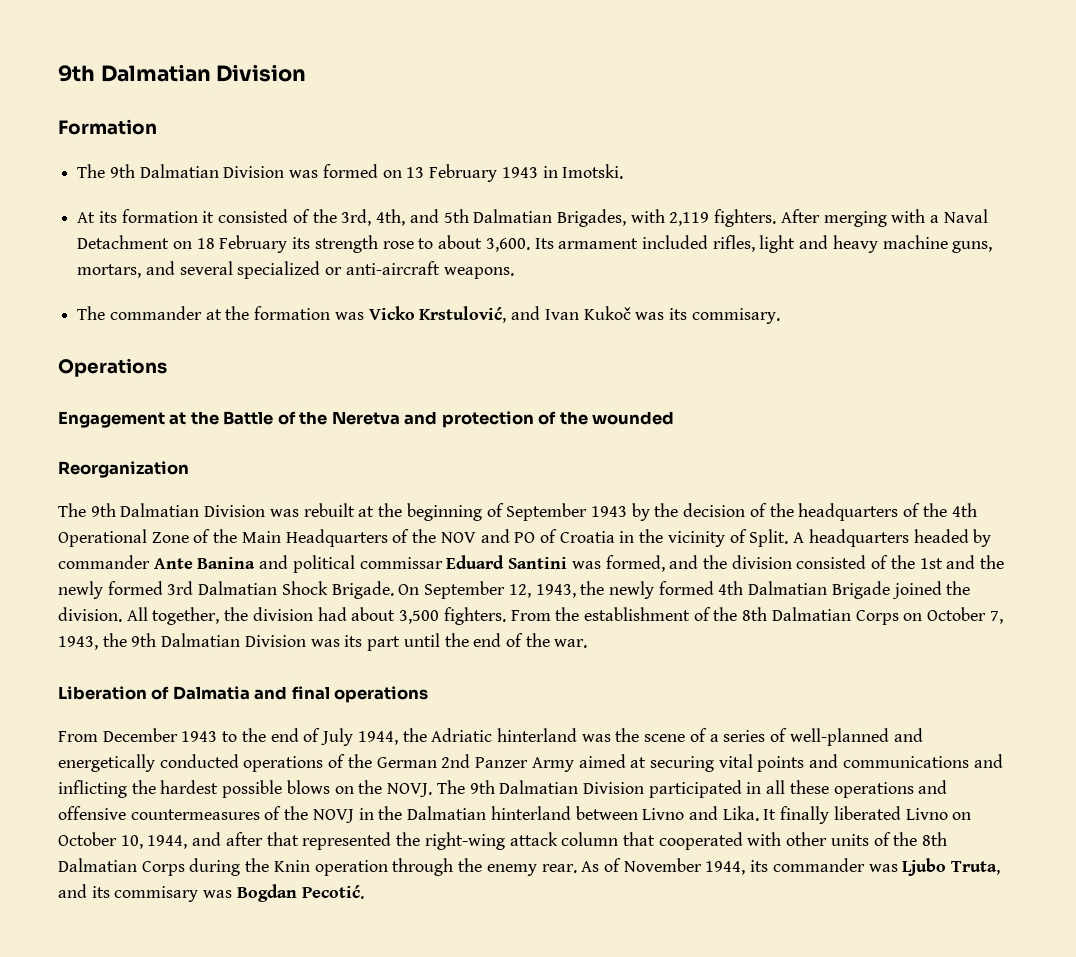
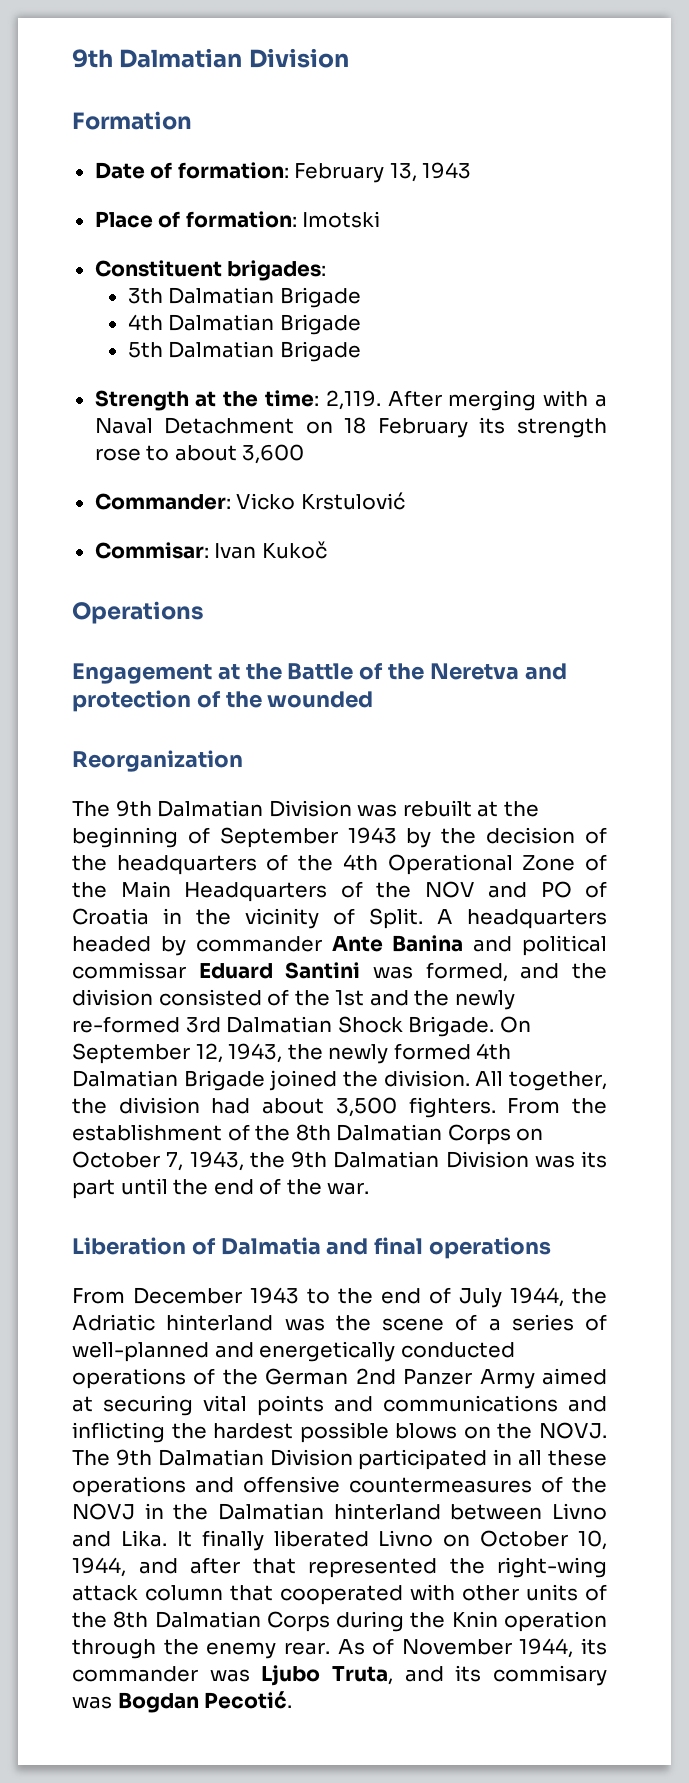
- The 9th Dalmatian Division was formed on 13 February 1943 in Imotski.
- At its formation it consisted of the 3rd, 4th, and 5th Dalmatian Brigades, with 2,119 fighters.
+ Date of formation: February 13, 1943
+ Place of formation: Imotski
+ Constituent brigades:
+ 3th Dalmatian Brigade
+ 4th Dalmatian Brigade
+ 5th Dalmatian Brigade
+ Strength at the time: 2,119.
- After merging with a Naval Detachment on 18 February its strength rose to about 3,600. Its armament included rifles, light and heavy machine guns, mortars, and several specialized or anti-aircraft weapons.
- The commander at the formation was Vicko Krstulović, and Ivan Kukoč was its commisary.
+ After merging with a Naval Detachment on 18 February its strength rose to about 3,600
+ Commander: Vicko Krstulović
+ Commisar: Ivan Kukoč
- A headquarters headed by commander Ante Banina and political commissar Eduard Santini was formed, and the division consisted of the 1st and the newly formed 3rd Dalmatian Shock Brigade.
+ A headquarters headed by commander Ante Banina and political commissar Eduard Santini was formed, and the division consisted of the 1st and the newly re-formed 3rd Dalmatian Shock Brigade.

